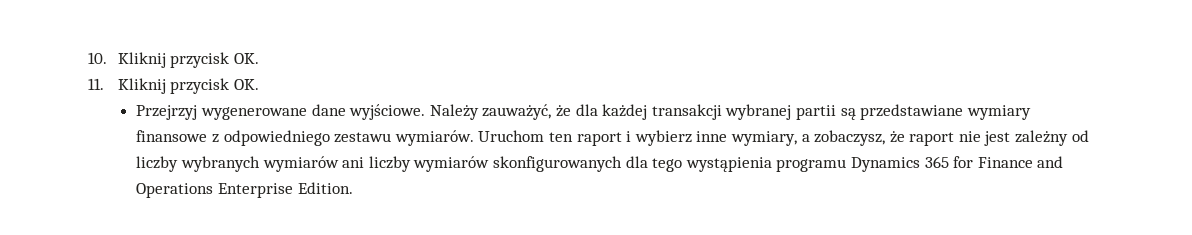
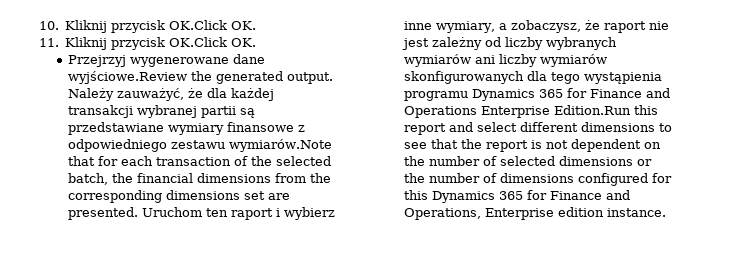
- 10. Kliknij przycisk OK.
+ 10. Kliknij przycisk OK.Click OK.
- 11. Kliknij przycisk OK.
+ 11. Kliknij przycisk OK.Click OK.
- Przejrzyj wygenerowane dane wyjściowe.
+ Przejrzyj wygenerowane dane wyjściowe.Review the generated output.
- Należy zauważyć, że dla każdej transakcji wybranej partii są przedstawiane wymiary finansowe z odpowiedniego zestawu wymiarów.
+ Należy zauważyć, że dla każdej transakcji wybranej partii są przedstawiane wymiary finansowe z odpowiedniego zestawu wymiarów.Note that for each transaction of the selected batch, the financial dimensions from the corresponding dimensions set are presented.
- Uruchom ten raport i wybierz inne wymiary, a zobaczysz, że raport nie jest zależny od liczby wybranych wymiarów ani liczby wymiarów skonfigurowanych dla tego wystąpienia programu Dynamics 365 for Finance and Operations Enterprise Edition.
+ Uruchom ten raport i wybierz inne wymiary, a zobaczysz, że raport nie jest zależny od liczby wybranych wymiarów ani liczby wymiarów skonfigurowanych dla tego wystąpienia programu Dynamics 365 for Finance and Operations Enterprise Edition.Run this report and select different dimensions to see that the report is not dependent on the number of selected dimensions or the number of dimensions configured for this Dynamics 365 for Finance and Operations, Enterprise edition instance.

